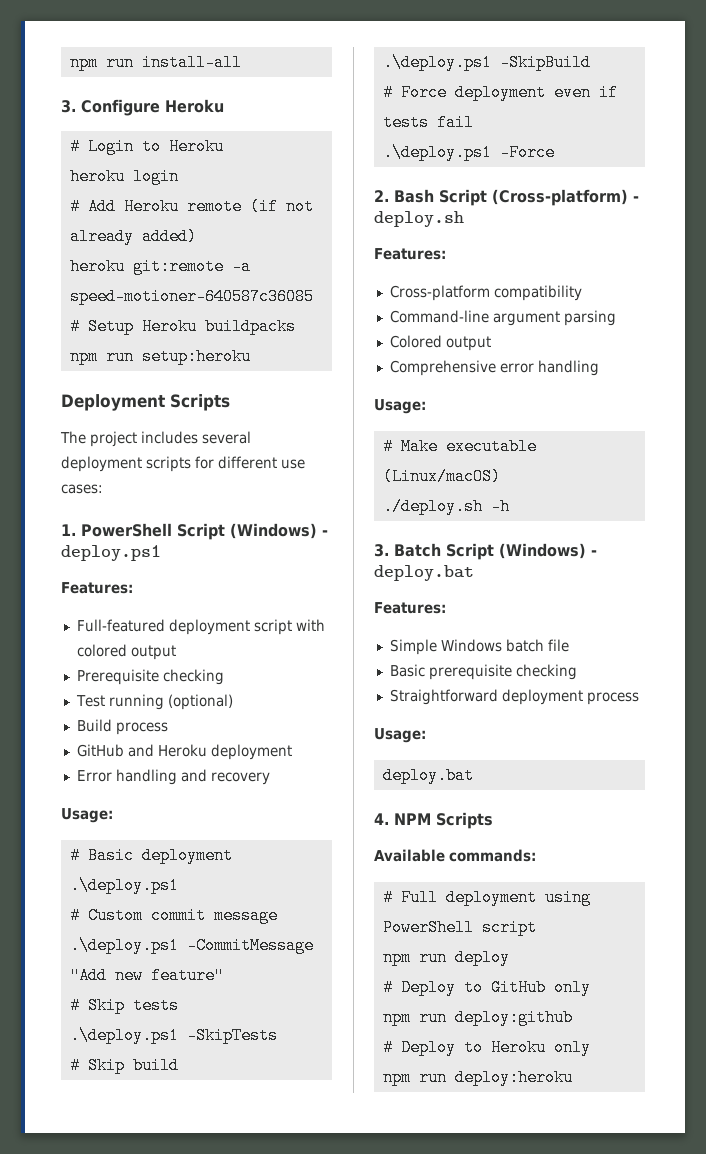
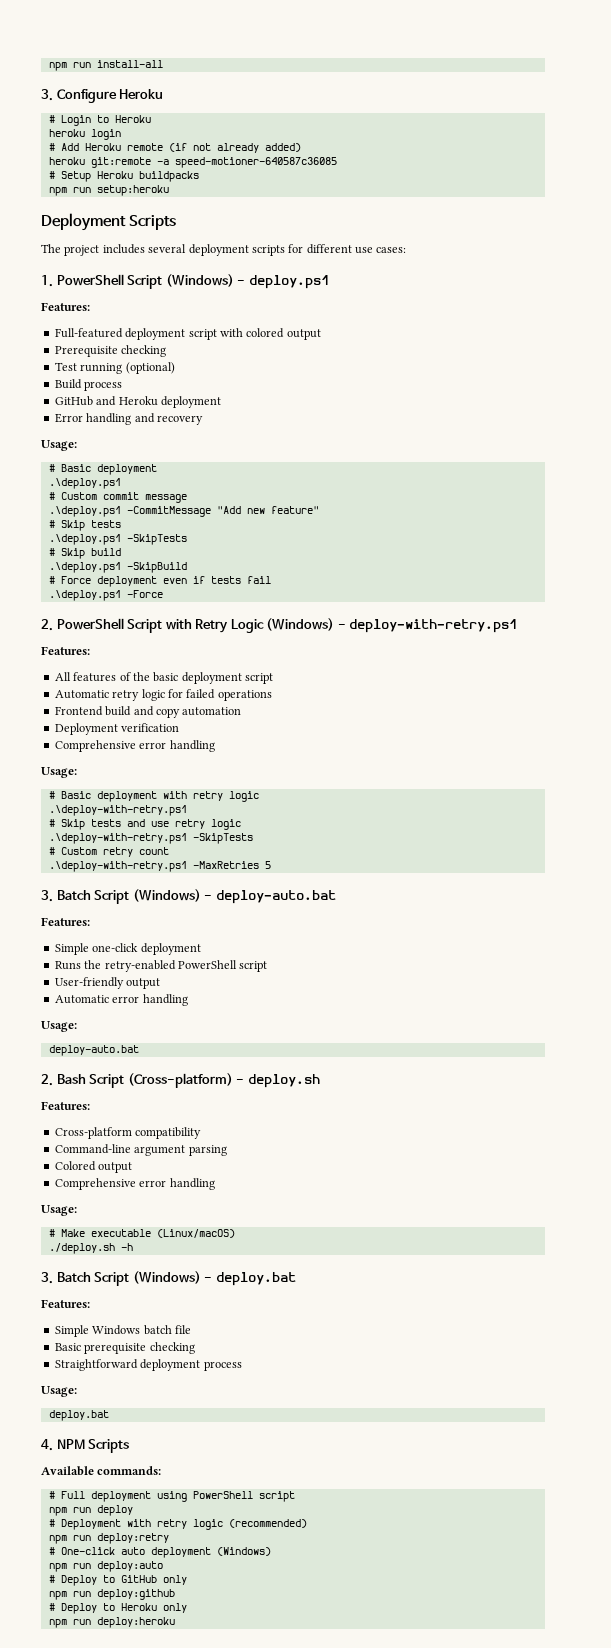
+ 2. PowerShell Script with Retry Logic (Windows) - deploy-with-retry.ps1
+ Features:
+ All features of the basic deployment script
+ Automatic retry logic for failed operations
+ Frontend build and copy automation
+ Deployment verification
+ Comprehensive error handling
+ Usage:
+ # Basic deployment with retry logic
+ .\deploy-with-retry.ps1
+ # Skip tests and use retry logic
+ .\deploy-with-retry.ps1 -SkipTests
+ # Custom retry count
+ .\deploy-with-retry.ps1 -MaxRetries 5
+ 3. Batch Script (Windows) - deploy-auto.bat
+ Features:
+ Simple one-click deployment
+ Runs the retry-enabled PowerShell script
+ User-friendly output
+ Automatic error handling
+ Usage:
+ deploy-auto.bat
+ # Deployment with retry logic (recommended)
+ npm run deploy:retry
+ # One-click auto deployment (Windows)
+ npm run deploy:auto

